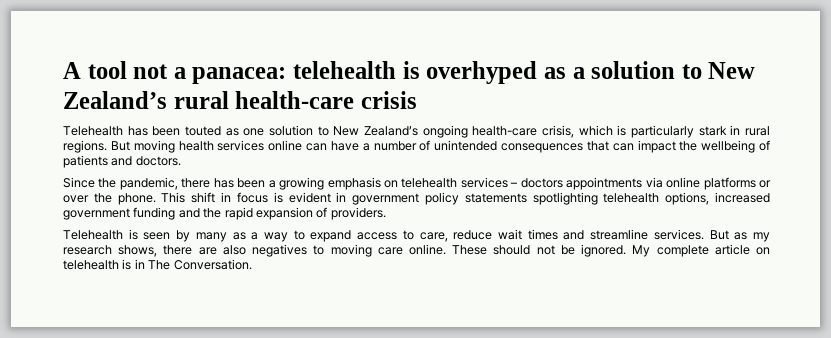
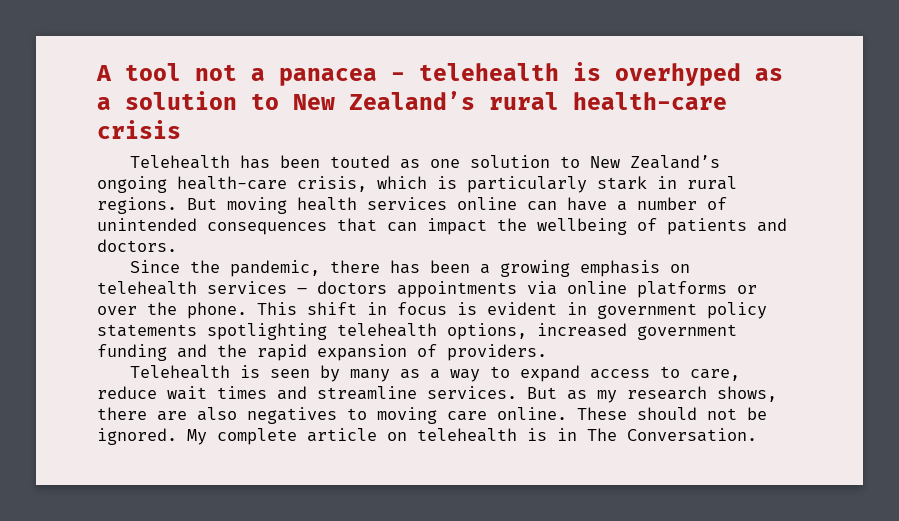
- A tool not a panacea: telehealth is overhyped as a solution to New Zealand’s rural health-care crisis
+ A tool not a panacea - telehealth is overhyped as a solution to New Zealand’s rural health-care crisis

